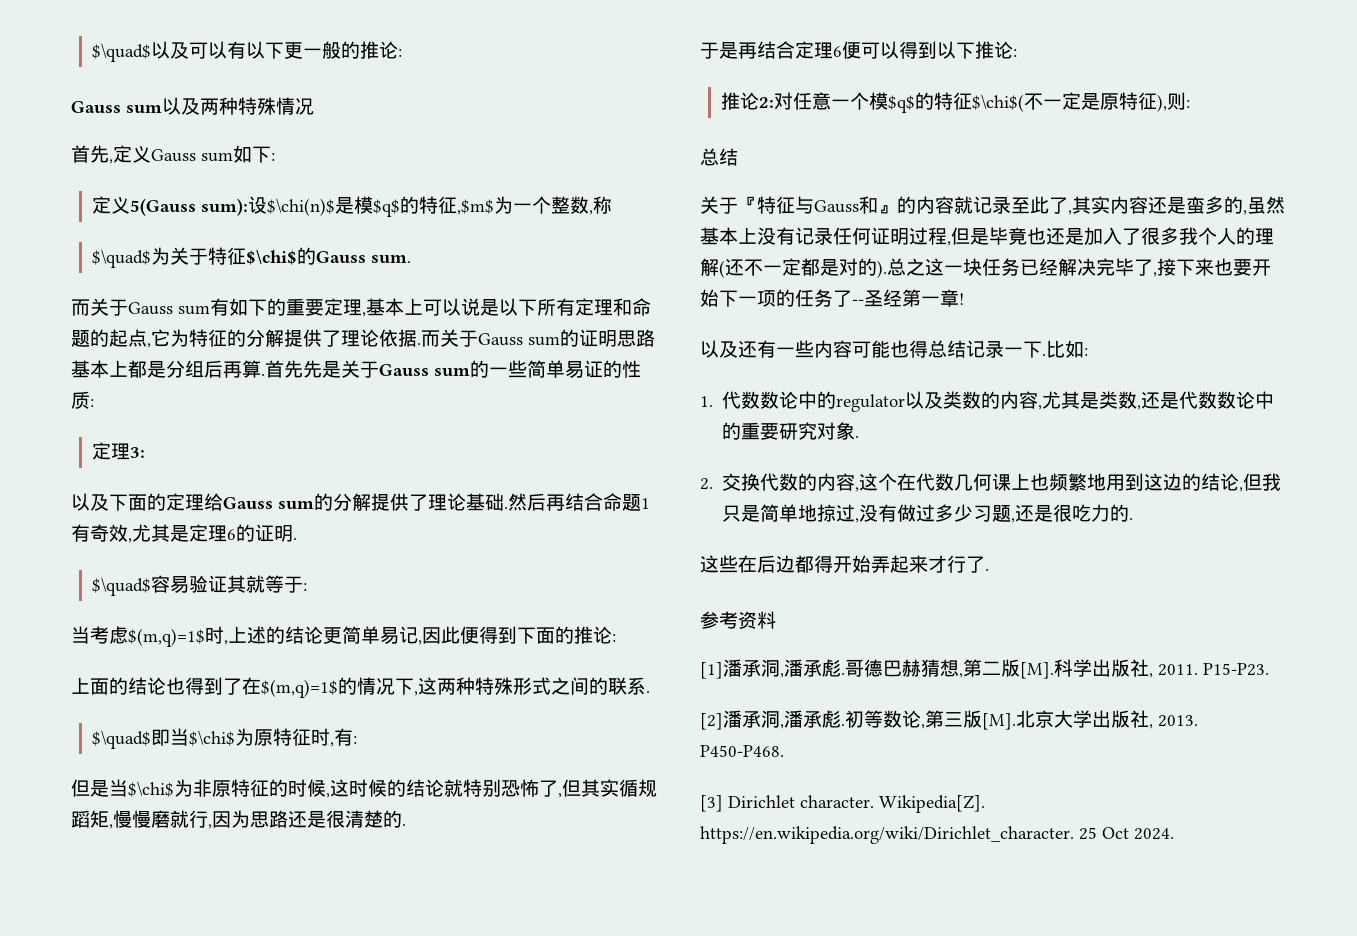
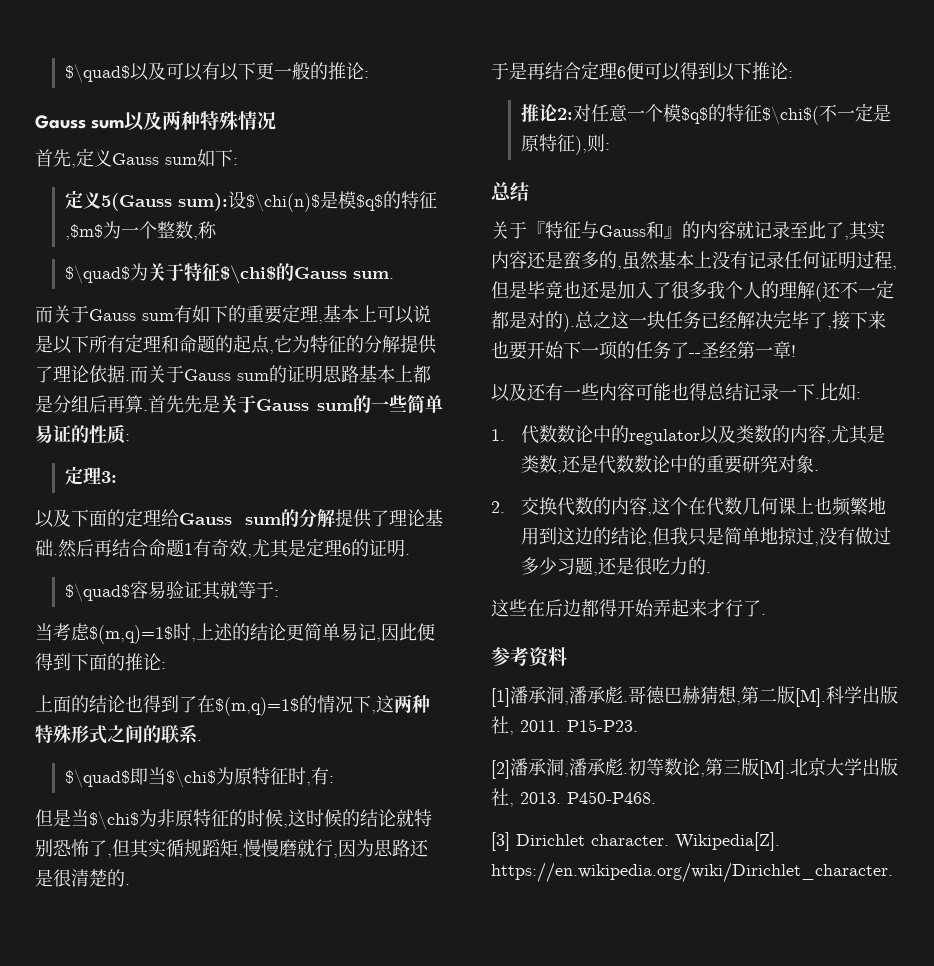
- Wikipedia[Z]. https://en.wikipedia.org/wiki/Dirichlet_character. 25 Oct 2024.
+ Wikipedia[Z]. https://en.wikipedia.org/wiki/Dirichlet_character.

